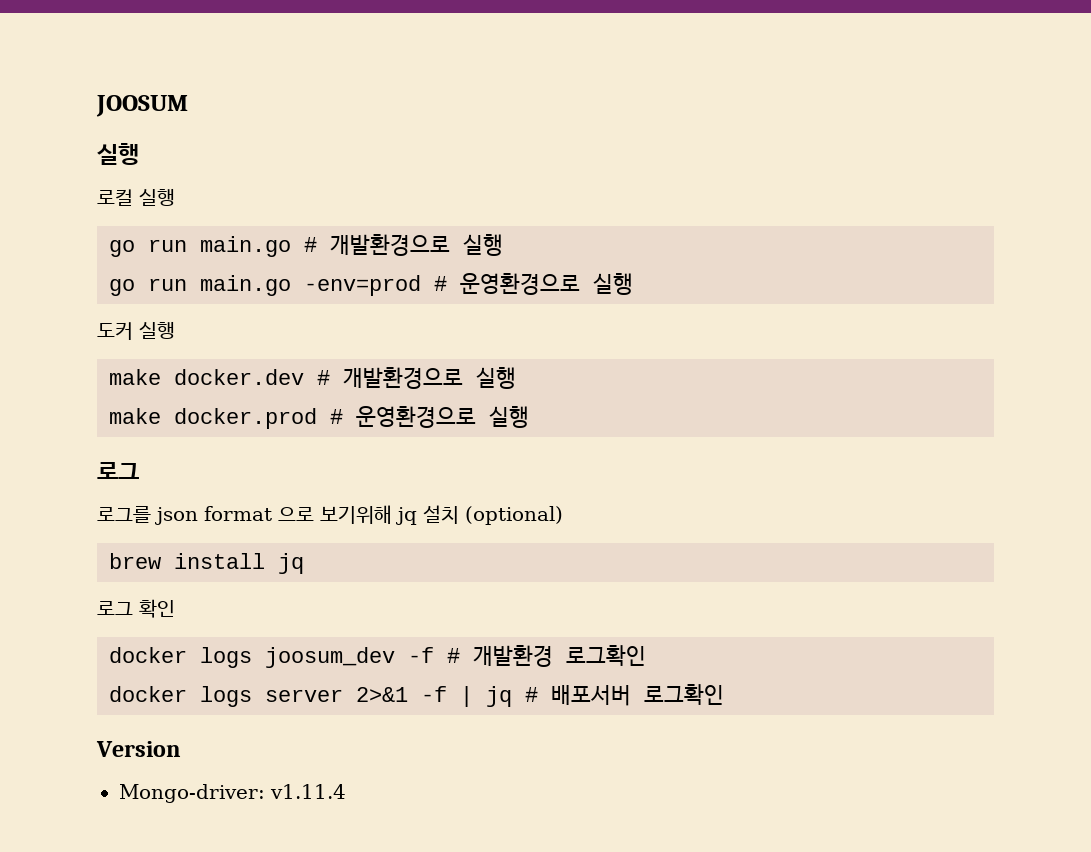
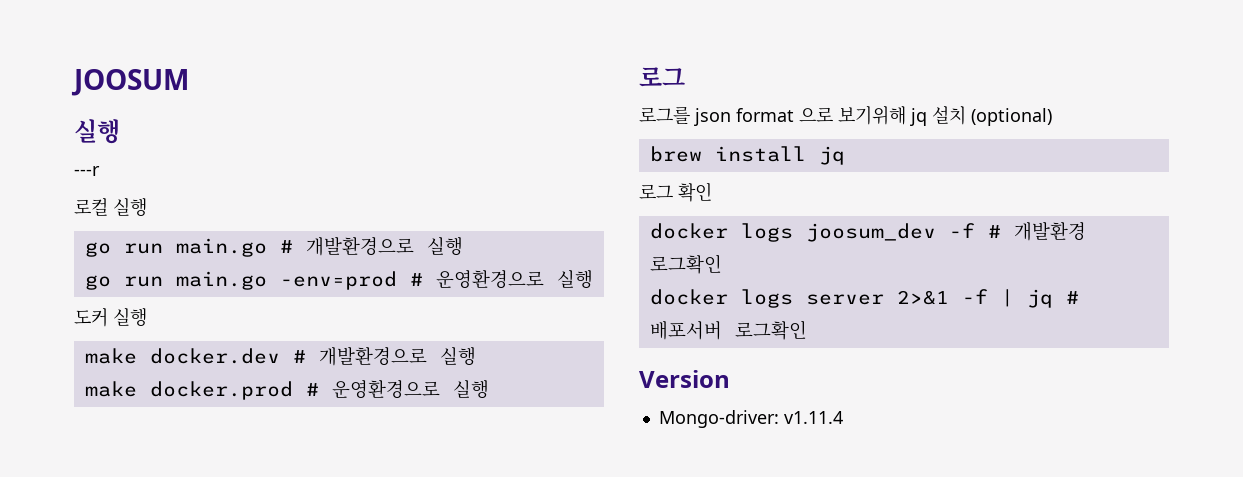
+ ---r

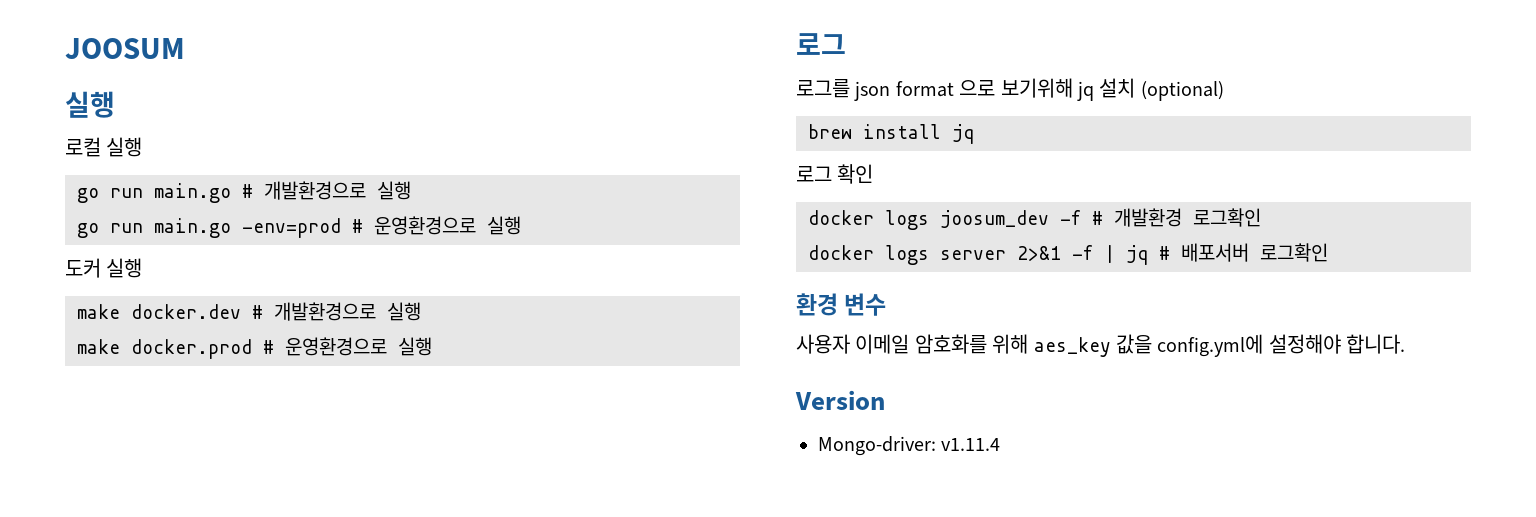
- ---r
+ 환경 변수
+ 사용자 이메일 암호화를 위해 aes_key 값을 config.yml에 설정해야 합니다.

